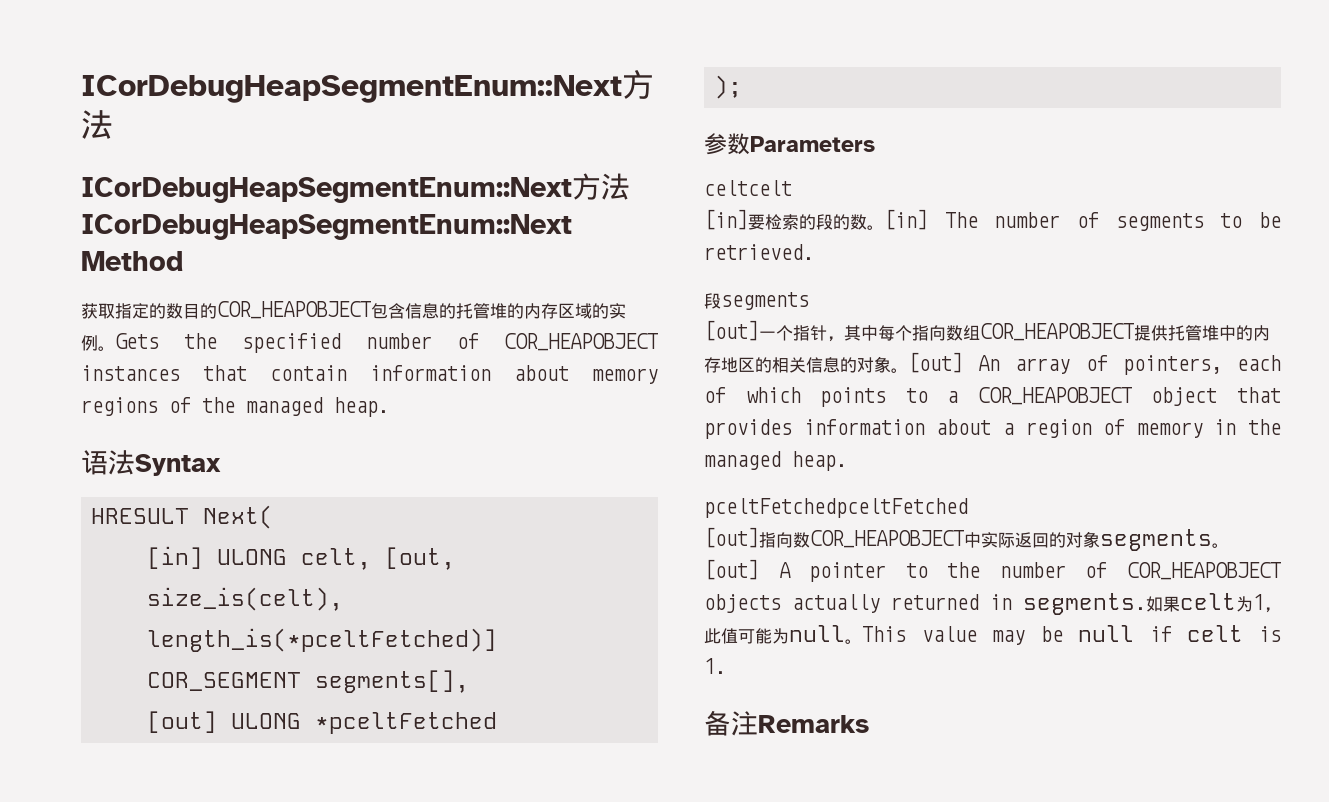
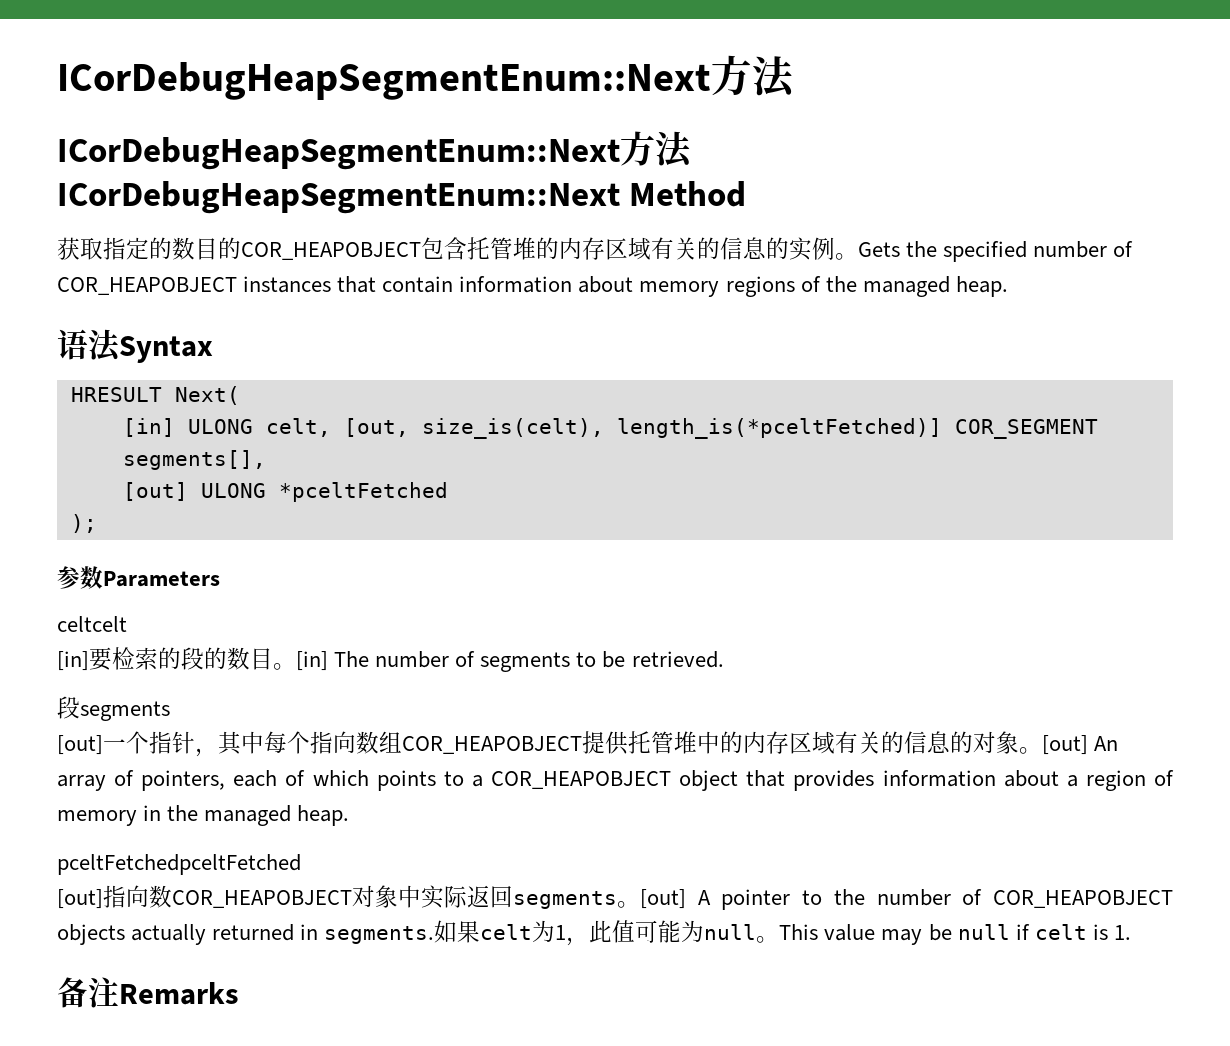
- 获取指定的数目的COR_HEAPOBJECT包含信息的托管堆的内存区域的实例。
+ 获取指定的数目的COR_HEAPOBJECT包含托管堆的内存区域有关的信息的实例。
- [in]要检索的段的数。
+ [in]要检索的段的数目。
- [out]一个指针，其中每个指向数组COR_HEAPOBJECT提供托管堆中的内存地区的相关信息的对象。
+ [out]一个指针，其中每个指向数组COR_HEAPOBJECT提供托管堆中的内存区域有关的信息的对象。
- [out]指向数COR_HEAPOBJECT中实际返回的对象segments。
+ [out]指向数COR_HEAPOBJECT对象中实际返回segments。

